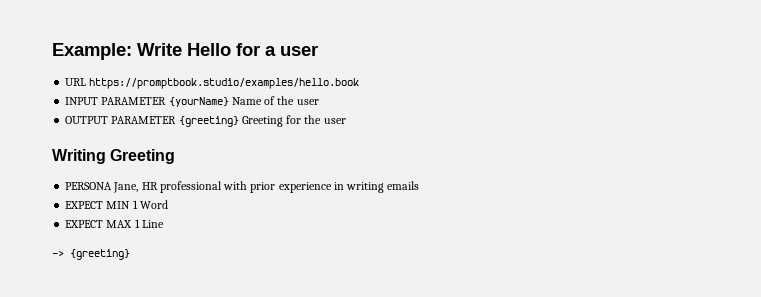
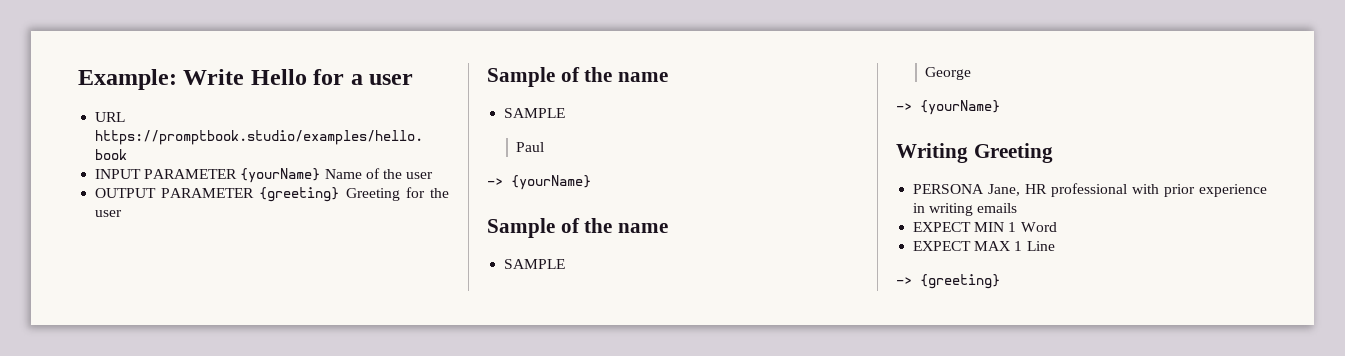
  OUTPUT PARAMETER {greeting} Greeting for the user
+ Sample of the name
+ SAMPLE
+ Paul
+ -> {yourName}
+ Sample of the name
+ SAMPLE
+ George
+ -> {yourName}

